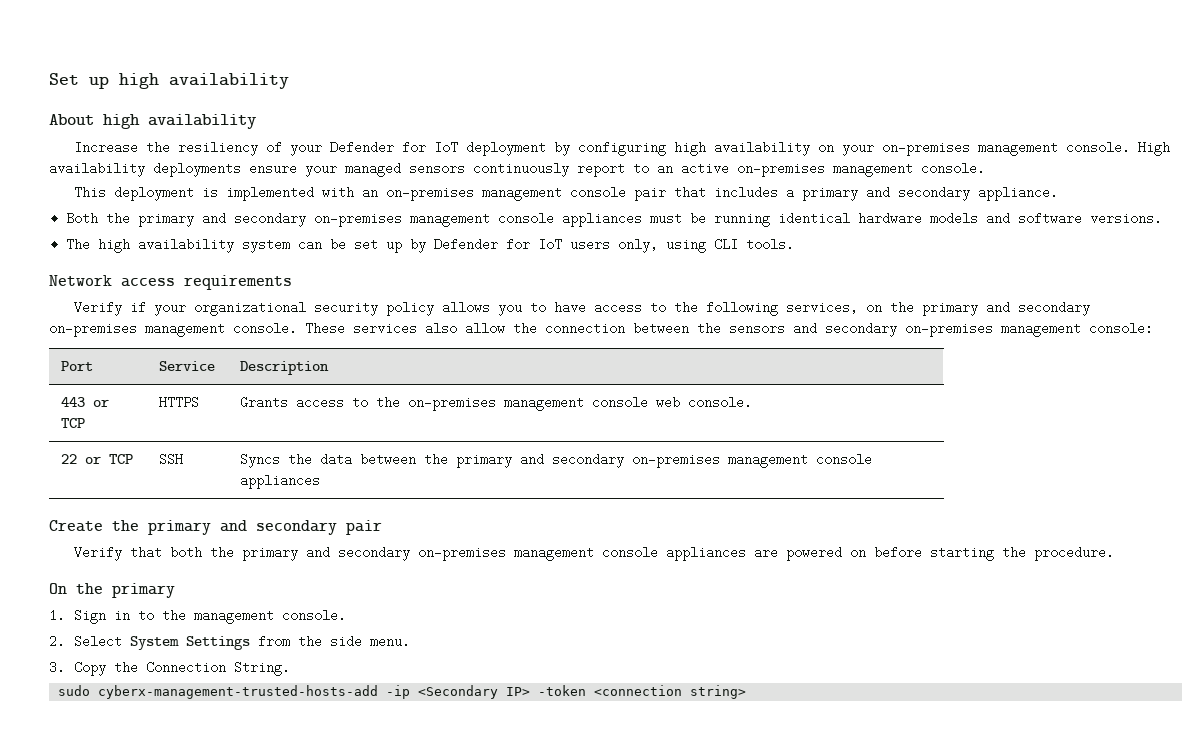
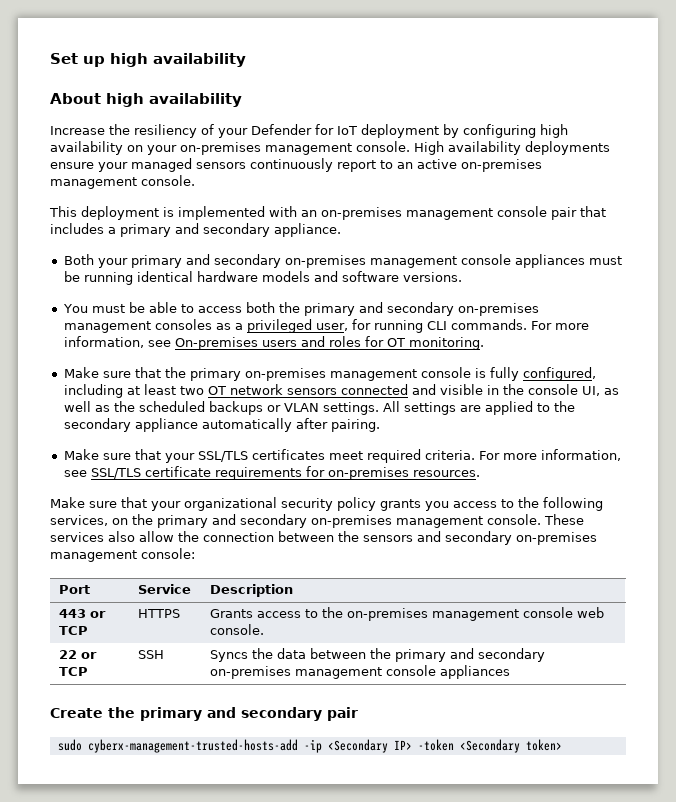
- Both the primary and secondary on-premises management console appliances must be running identical hardware models and software versions.
+ Both your primary and secondary on-premises management console appliances must be running identical hardware models and software versions.
- The high availability system can be set up by Defender for IoT users only, using CLI tools.
- Network access requirements
- Verify if your organizational security policy allows you to have access to the following services, on the primary and secondary on-premises management console.
+ You must be able to access both the primary and secondary on-premises management consoles as a privileged user, for running CLI commands. For more information, see On-premises users and roles for OT monitoring.
+ Make sure that the primary on-premises management console is fully configured, including at least two OT network sensors connected and visible in the console UI, as well as the scheduled backups or VLAN settings. All settings are applied to the secondary appliance automatically after pairing.
+ Make sure that your SSL/TLS certificates meet required criteria. For more information, see SSL/TLS certificate requirements for on-premises resources.
+ Make sure that your organizational security policy grants you access to the following services, on the primary and secondary on-premises management console.
- Verify that both the primary and secondary on-premises management console appliances are powered on before starting the procedure.
- On the primary
- 1. Sign in to the management console.
- 2. Select System Settings from the side menu.
- 3. Copy the Connection String.
- sudo cyberx-management-trusted-hosts-add -ip <Secondary IP> -token <connection string>
+ sudo cyberx-management-trusted-hosts-add -ip <Secondary IP> -token <Secondary token>

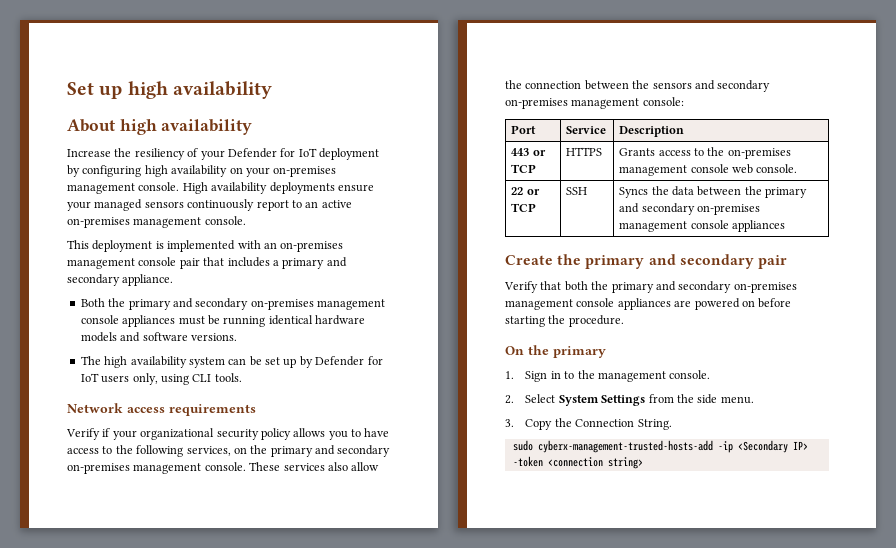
- Both your primary and secondary on-premises management console appliances must be running identical hardware models and software versions.
+ Both the primary and secondary on-premises management console appliances must be running identical hardware models and software versions.
- You must be able to access both the primary and secondary on-premises management consoles as a privileged user, for running CLI commands. For more information, see On-premises users and roles for OT monitoring.
- Make sure that the primary on-premises management console is fully configured, including at least two OT network sensors connected and visible in the console UI, as well as the scheduled backups or VLAN settings. All settings are applied to the secondary appliance automatically after pairing.
- Make sure that your SSL/TLS certificates meet required criteria. For more information, see SSL/TLS certificate requirements for on-premises resources.
- Make sure that your organizational security policy grants you access to the following services, on the primary and secondary on-premises management console.
+ The high availability system can be set up by Defender for IoT users only, using CLI tools.
+ Network access requirements
+ Verify if your organizational security policy allows you to have access to the following services, on the primary and secondary on-premises management console.
+ Verify that both the primary and secondary on-premises management console appliances are powered on before starting the procedure.
+ On the primary
+ 1. Sign in to the management console.
+ 2. Select System Settings from the side menu.
+ 3. Copy the Connection String.
- sudo cyberx-management-trusted-hosts-add -ip <Secondary IP> -token <Secondary token>
+ sudo cyberx-management-trusted-hosts-add -ip <Secondary IP> -token <connection string>

